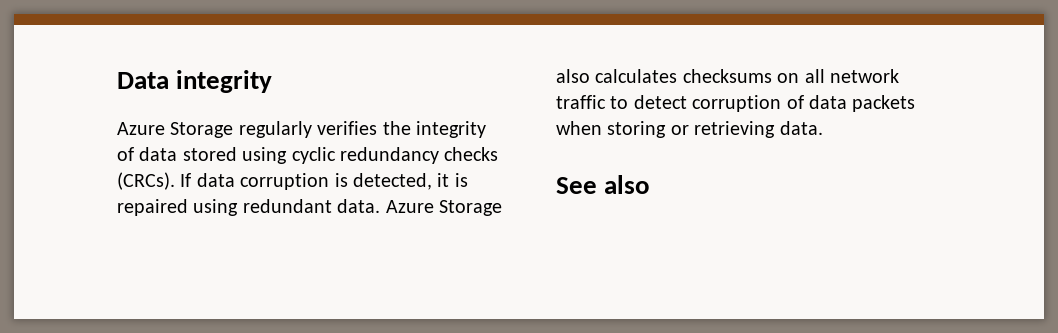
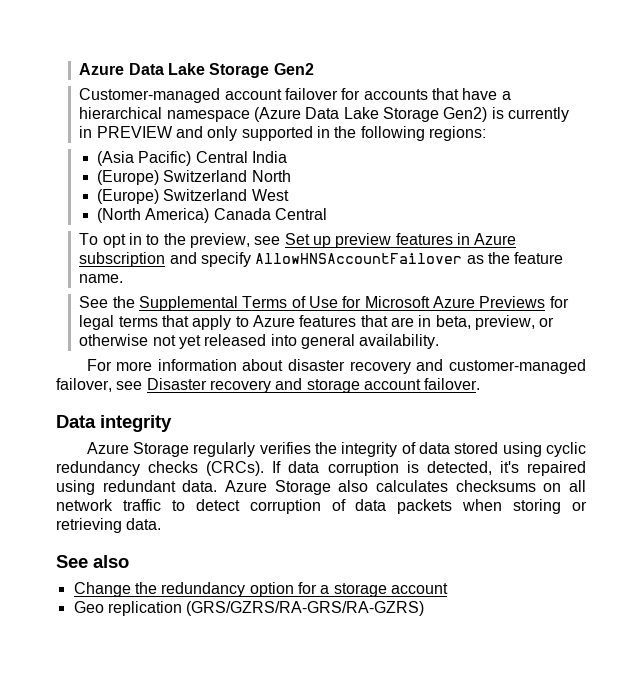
+ Azure Data Lake Storage Gen2
+ Customer-managed account failover for accounts that have a hierarchical namespace (Azure Data Lake Storage Gen2) is currently in PREVIEW and only supported in the following regions:
+ (Asia Pacific) Central India
+ (Europe) Switzerland North
+ (Europe) Switzerland West
+ (North America) Canada Central
+ To opt in to the preview, see Set up preview features in Azure subscription and specify AllowHNSAccountFailover as the feature name.
+ See the Supplemental Terms of Use for Microsoft Azure Previews for legal terms that apply to Azure features that are in beta, preview, or otherwise not yet released into general availability.
+ For more information about disaster recovery and customer-managed failover, see Disaster recovery and storage account failover.
- If data corruption is detected, it is repaired using redundant data.
+ If data corruption is detected, it's repaired using redundant data.
+ Change the redundancy option for a storage account
+ Geo replication (GRS/GZRS/RA-GRS/RA-GZRS)

